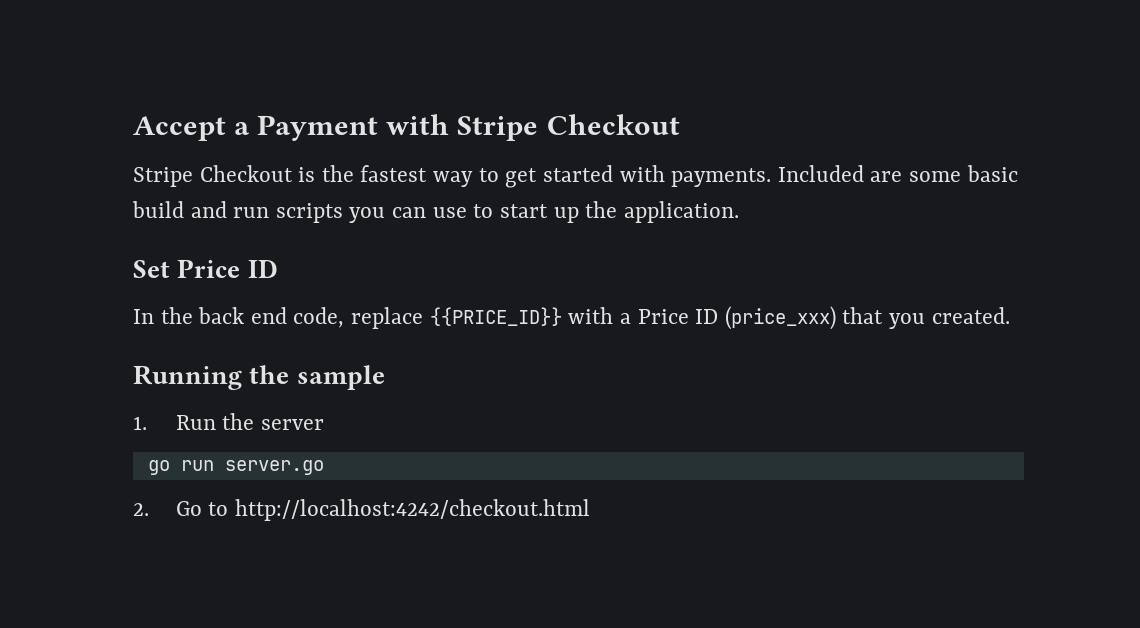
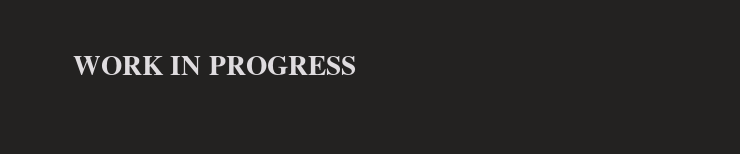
- Accept a Payment with Stripe Checkout
- Stripe Checkout is the fastest way to get started with payments. Included are some basic build and run scripts you can use to start up the application.
- Set Price ID
- In the back end code, replace {{PRICE_ID}} with a Price ID (price_xxx) that you created.
- Running the sample
- 1. Run the server
- go run server.go
- 2. Go to http://localhost:4242/checkout.html
+ WORK IN PROGRESS

